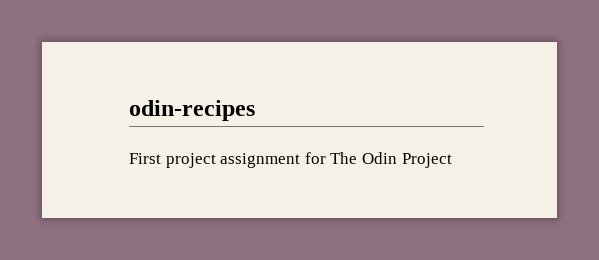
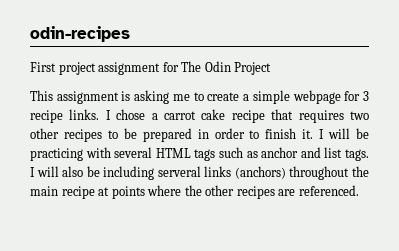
+ This assignment is asking me to create a simple webpage for 3 recipe links. I chose a carrot cake recipe that requires two other recipes to be prepared in order to finish it. I will be practicing with several HTML tags such as anchor and list tags. I will also be including serveral links (anchors) throughout the main recipe at points where the other recipes are referenced.

